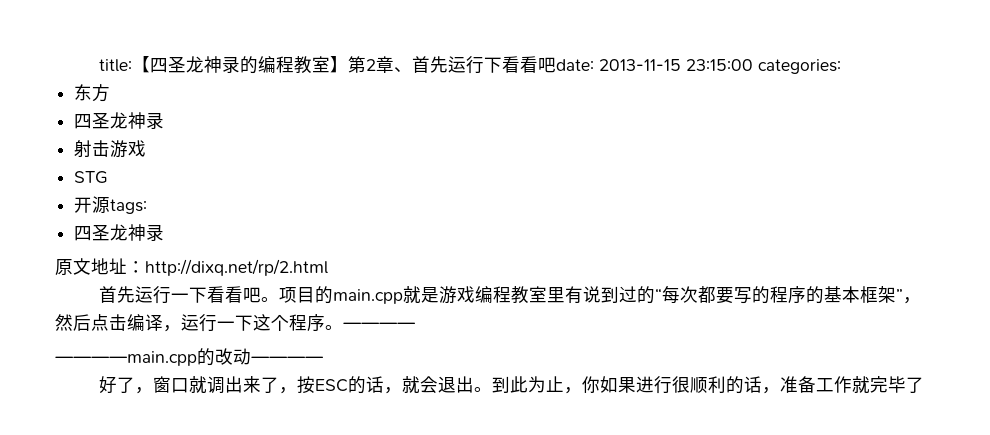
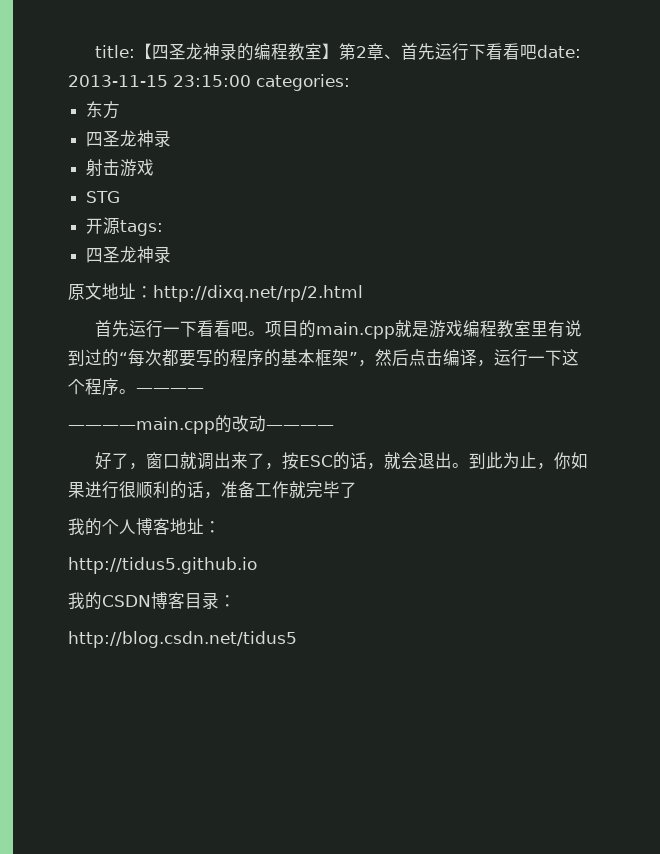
+ 我的个人博客地址：
+ http://tidus5.github.io
+ 我的CSDN博客目录：
+ http://blog.csdn.net/tidus5

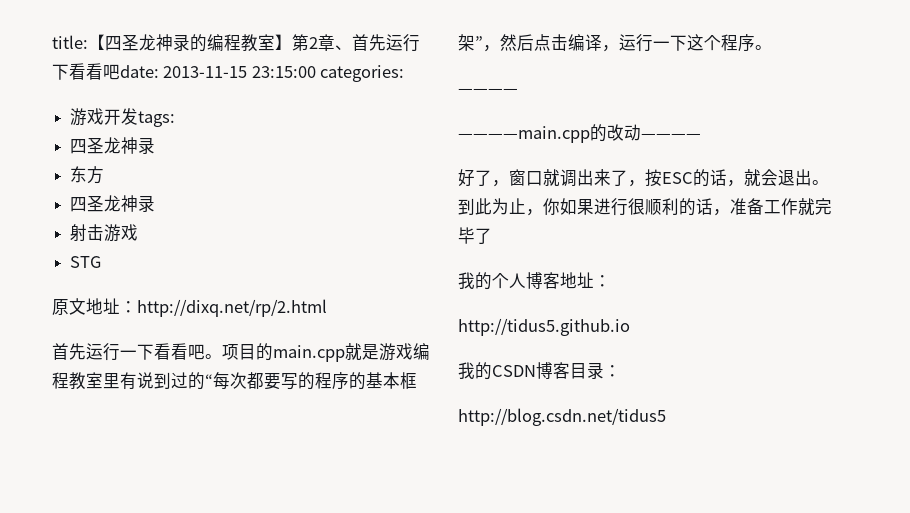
+ 游戏开发tags:
+ 四圣龙神录
- 开源tags:
- 四圣龙神录
- 项目的main.cpp就是游戏编程教室里有说到过的“每次都要写的程序的基本框架”，然后点击编译，运行一下这个程序。————
+ 项目的main.cpp就是游戏编程教室里有说到过的“每次都要写的程序的基本框架”，然后点击编译，运行一下这个程序。
+ ————

